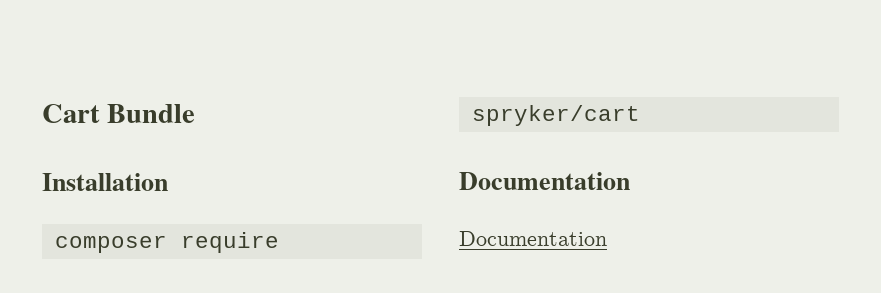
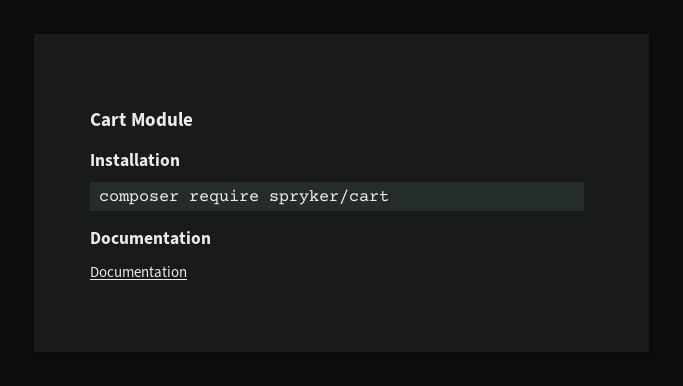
- Cart Bundle
+ Cart Module

